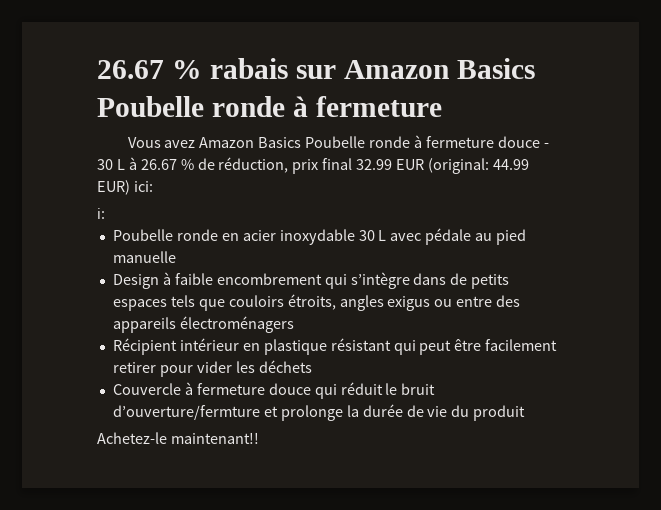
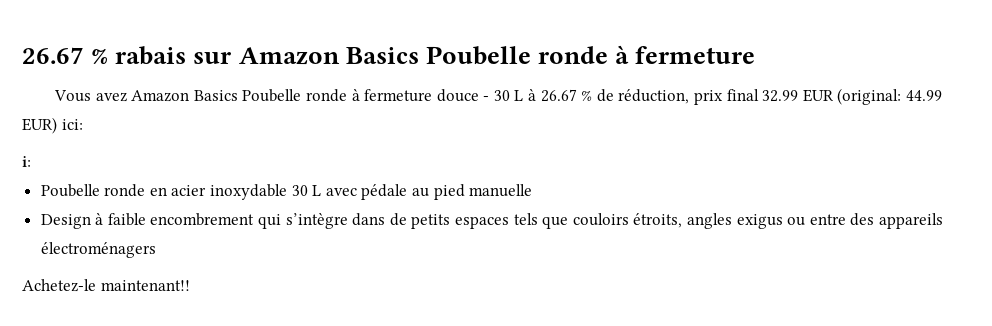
- Récipient intérieur en plastique résistant qui peut être facilement retirer pour vider les déchets
- Couvercle à fermeture douce qui réduit le bruit d’ouverture/fermture et prolonge la durée de vie du produit

